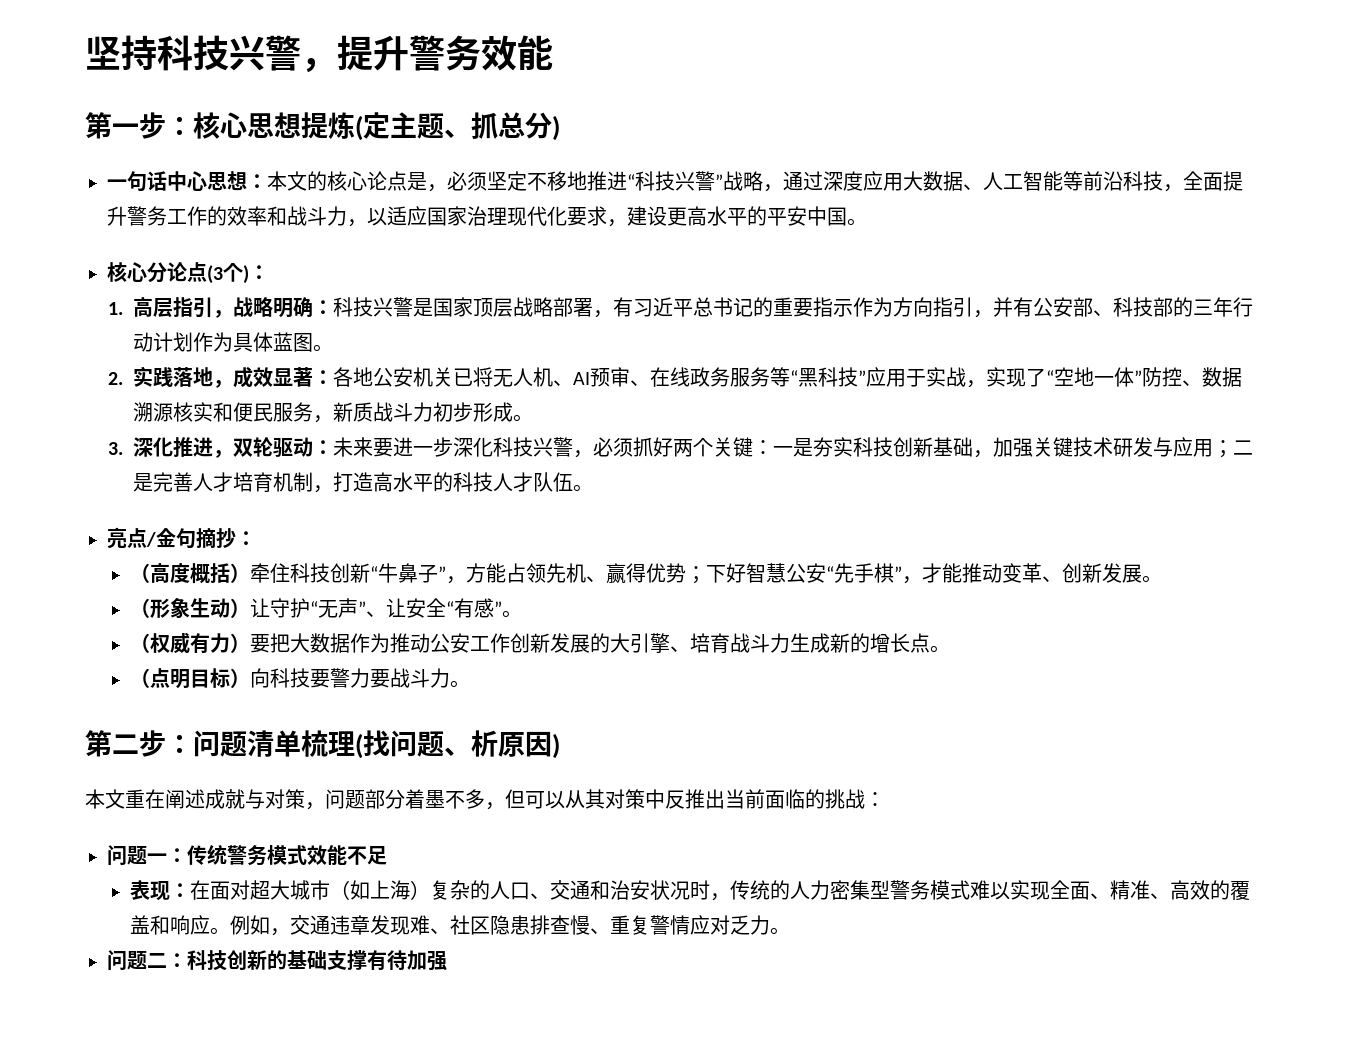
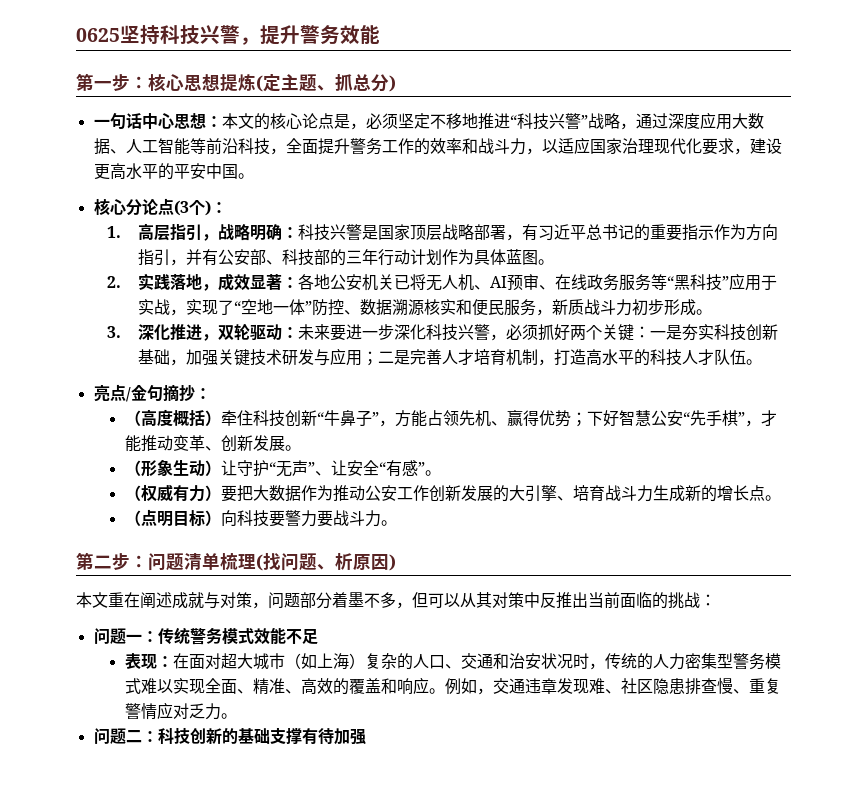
- 坚持科技兴警，提升警务效能
+ 0625坚持科技兴警，提升警务效能

